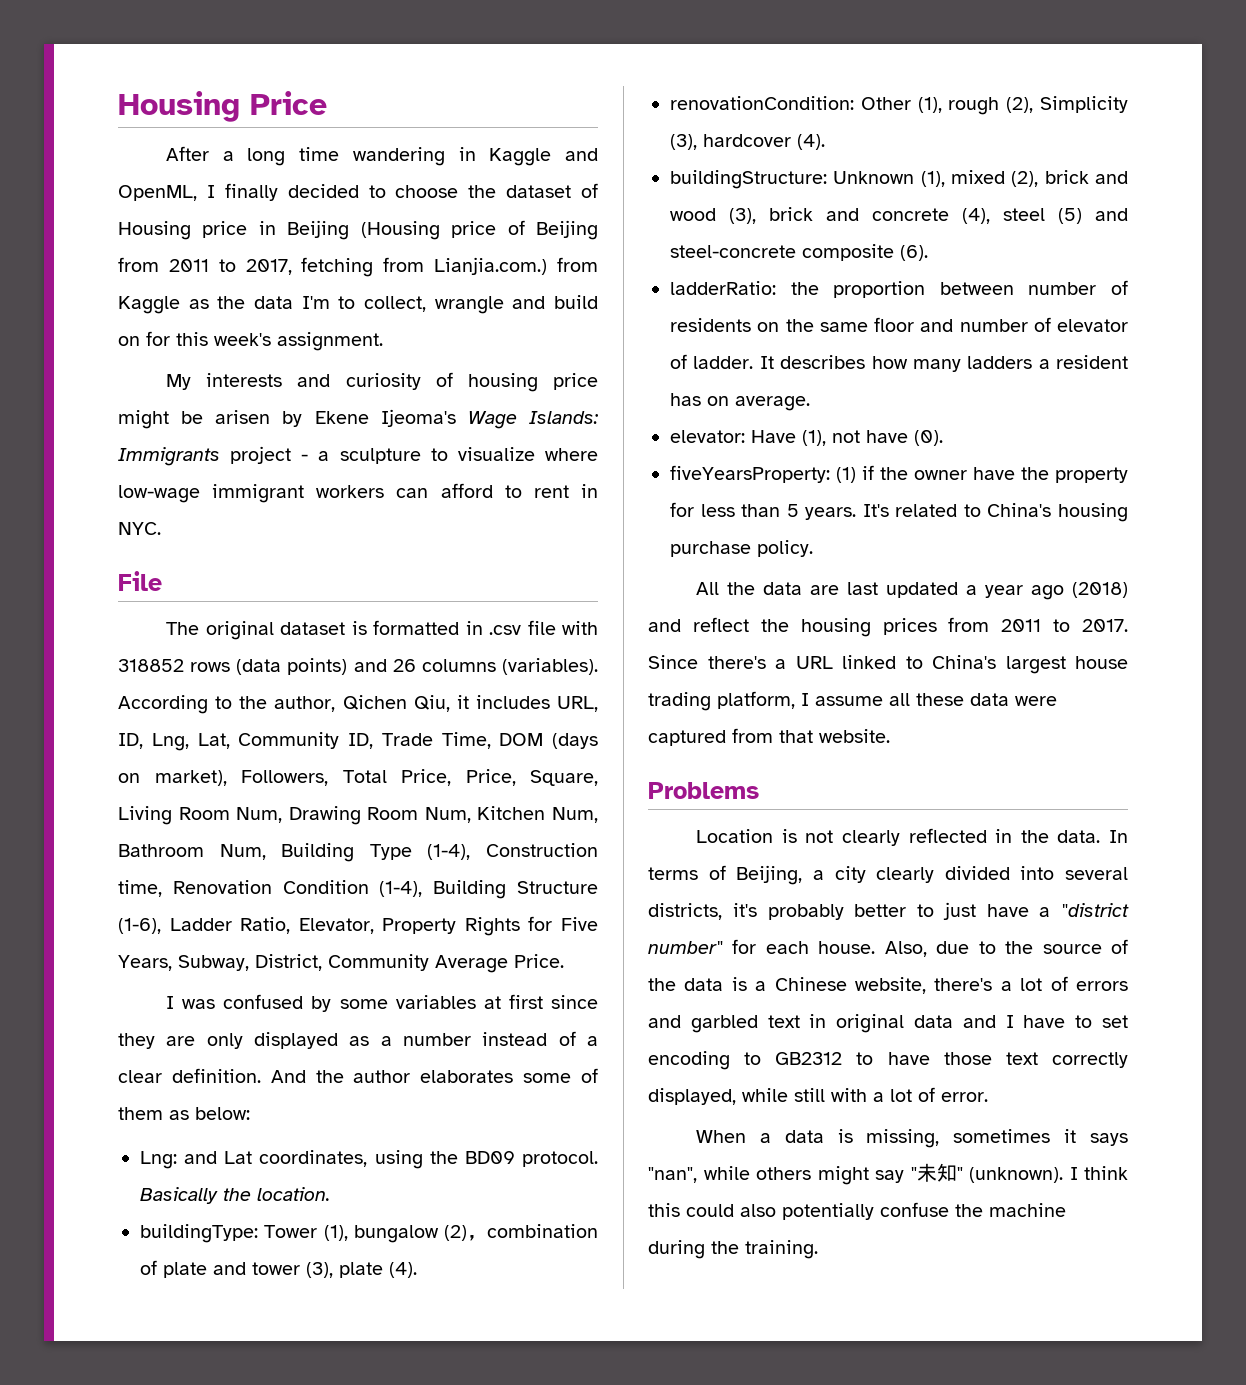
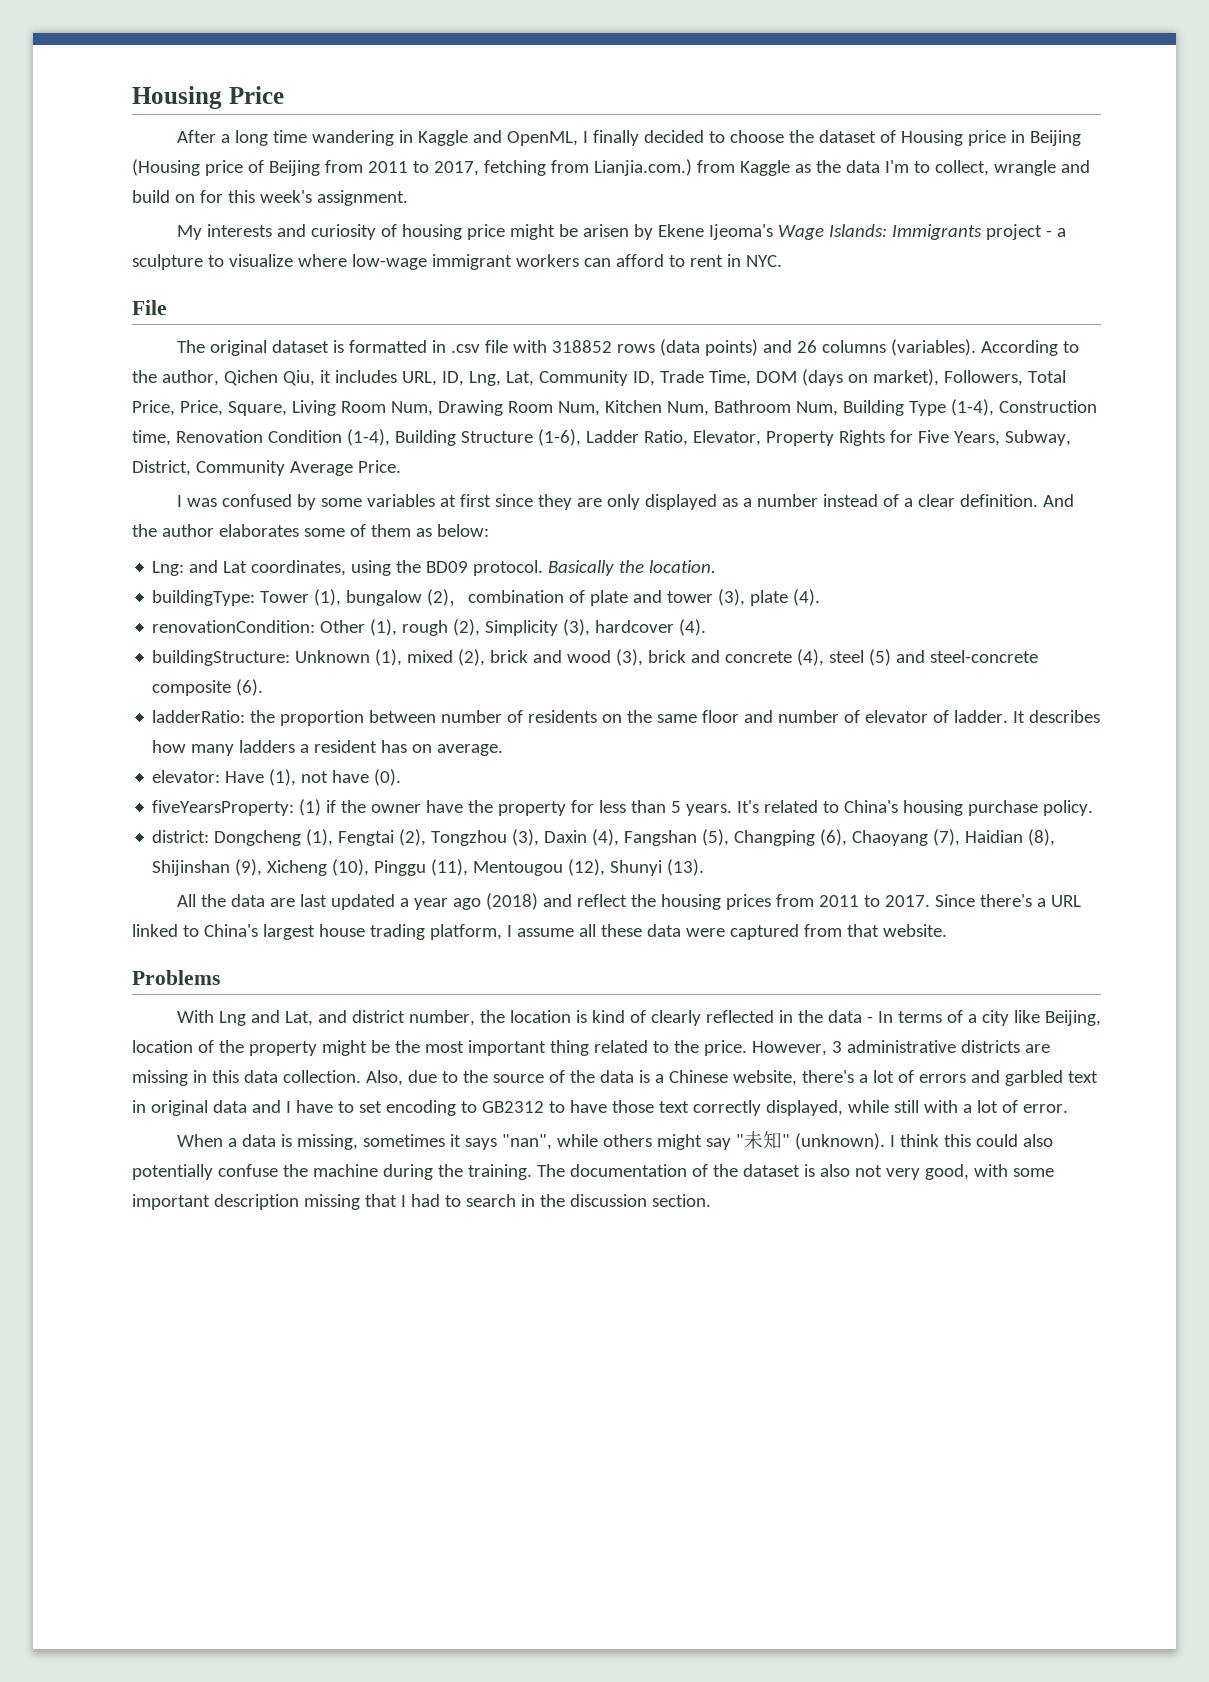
+ district: Dongcheng (1), Fengtai (2), Tongzhou (3), Daxin (4), Fangshan (5), Changping (6), Chaoyang (7), Haidian (8), Shijinshan (9), Xicheng (10), Pinggu (11), Mentougou (12), Shunyi (13).
- Location is not clearly reflected in the data. In terms of Beijing, a city clearly divided into several districts, it's probably better to just have a "district number" for each house.
+ With Lng and Lat, and district number, the location is kind of clearly reflected in the data - In terms of a city like Beijing, location of the property might be the most important thing related to the price. However, 3 administrative districts are missing in this data collection.
+ The documentation of the dataset is also not very good, with some important description missing that I had to search in the discussion section.

